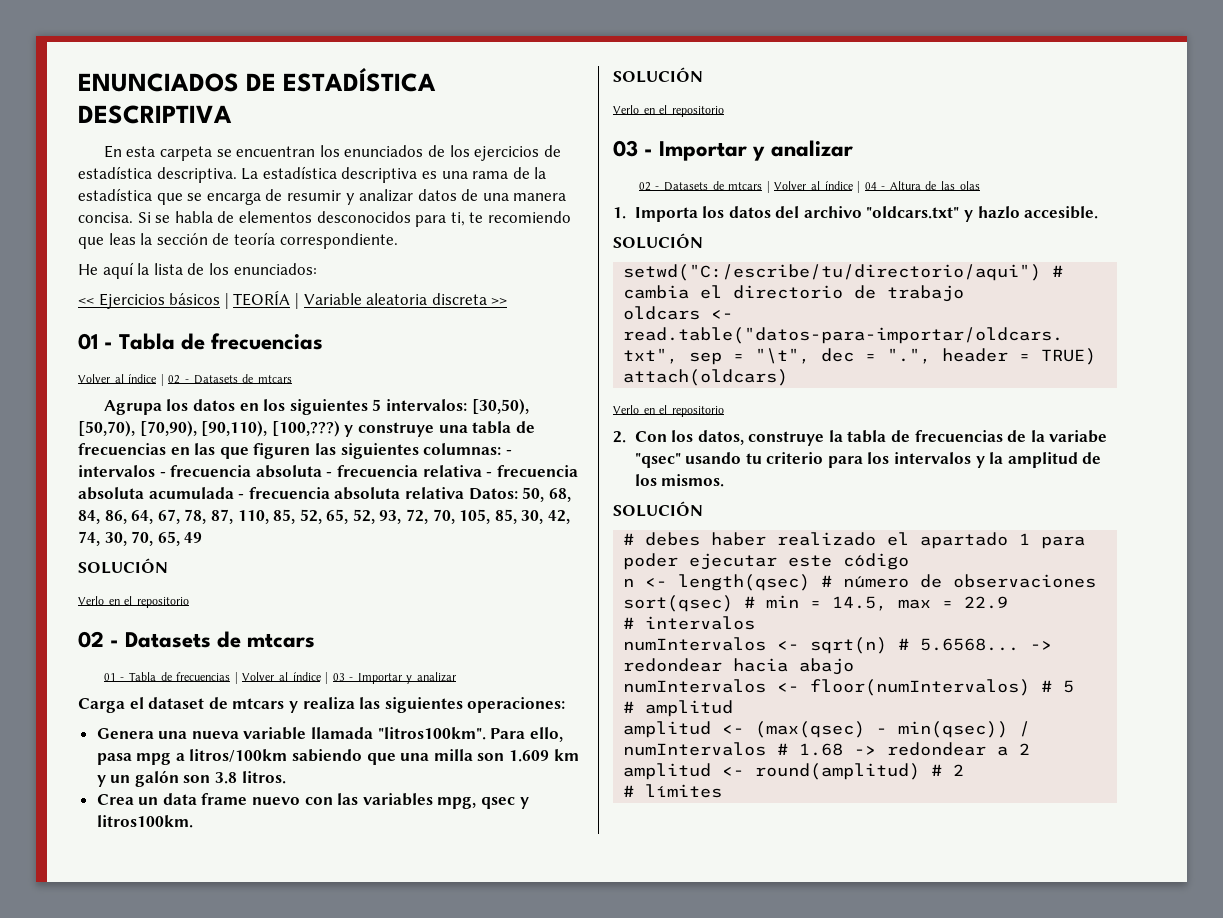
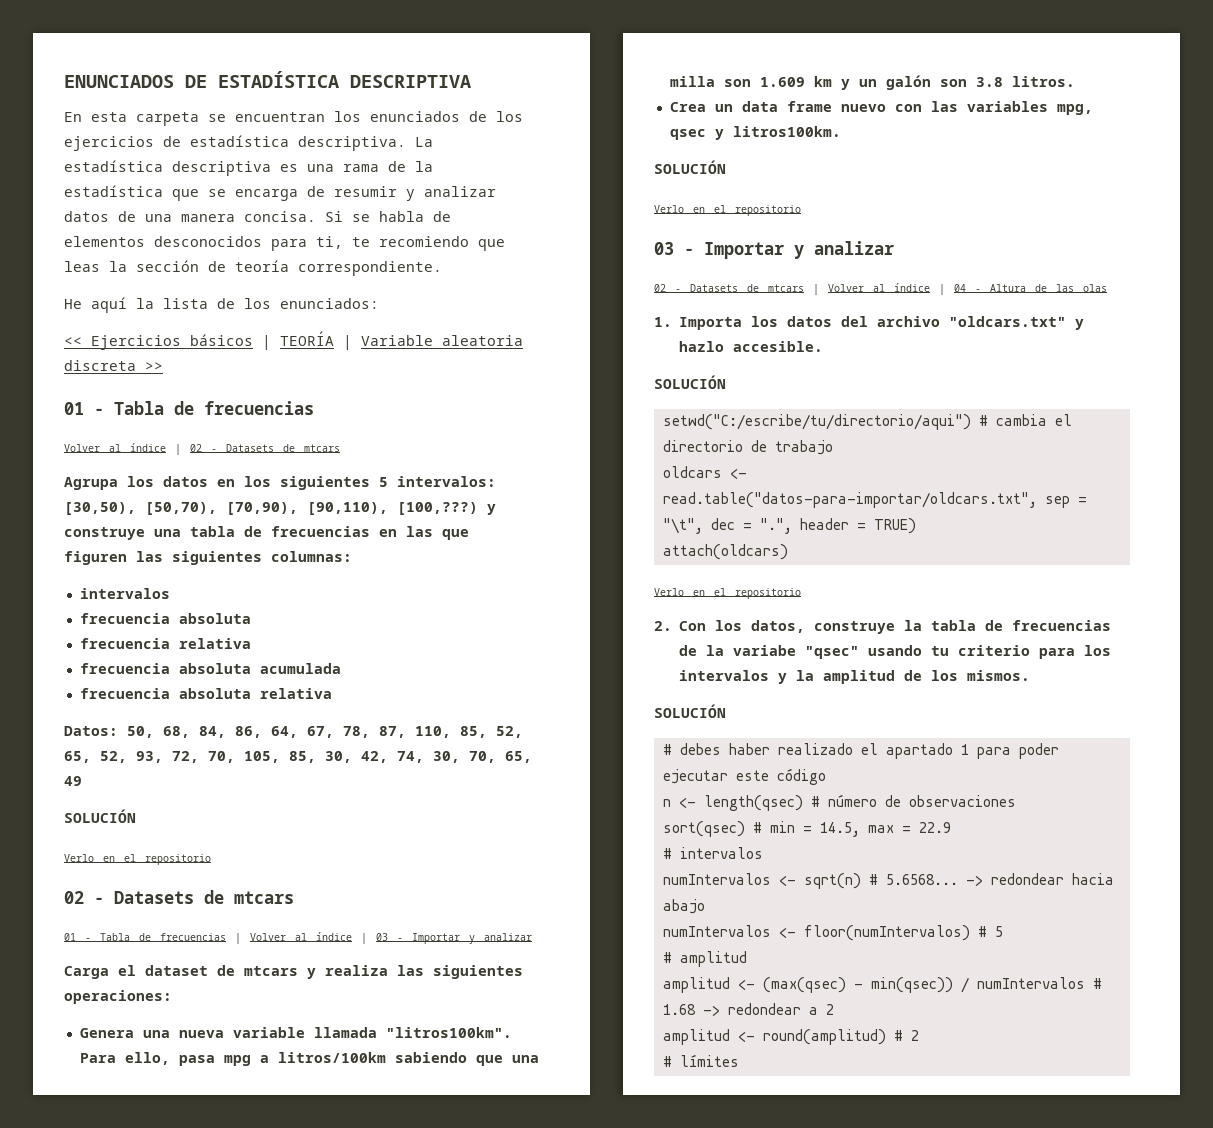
- Agrupa los datos en los siguientes 5 intervalos: [30,50), [50,70), [70,90), [90,110), [100,???) y construye una tabla de frecuencias en las que figuren las siguientes columnas: - intervalos - frecuencia absoluta - frecuencia relativa - frecuencia absoluta acumulada - frecuencia absoluta relativa Datos: 50, 68, 84, 86, 64, 67, 78, 87, 110, 85, 52, 65, 52, 93, 72, 70, 105, 85, 30, 42, 74, 30, 70, 65, 49
+ Agrupa los datos en los siguientes 5 intervalos: [30,50), [50,70), [70,90), [90,110), [100,???) y construye una tabla de frecuencias en las que figuren las siguientes columnas:
+ intervalos
+ frecuencia absoluta
+ frecuencia relativa
+ frecuencia absoluta acumulada
+ frecuencia absoluta relativa
+ Datos: 50, 68, 84, 86, 64, 67, 78, 87, 110, 85, 52, 65, 52, 93, 72, 70, 105, 85, 30, 42, 74, 30, 70, 65, 49

